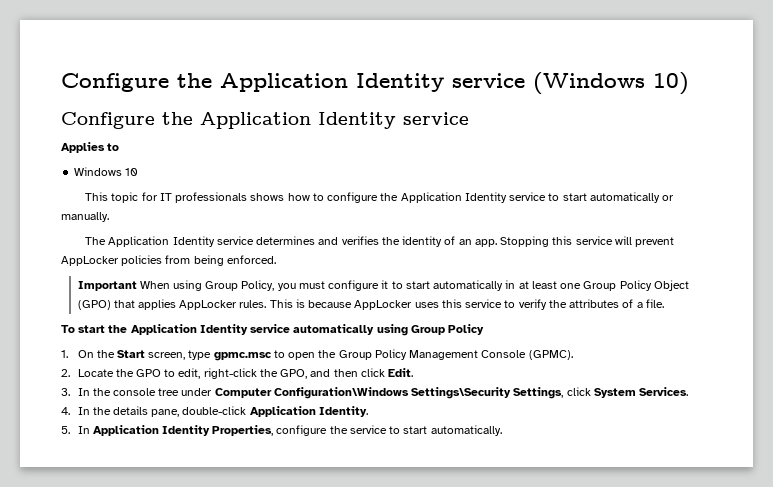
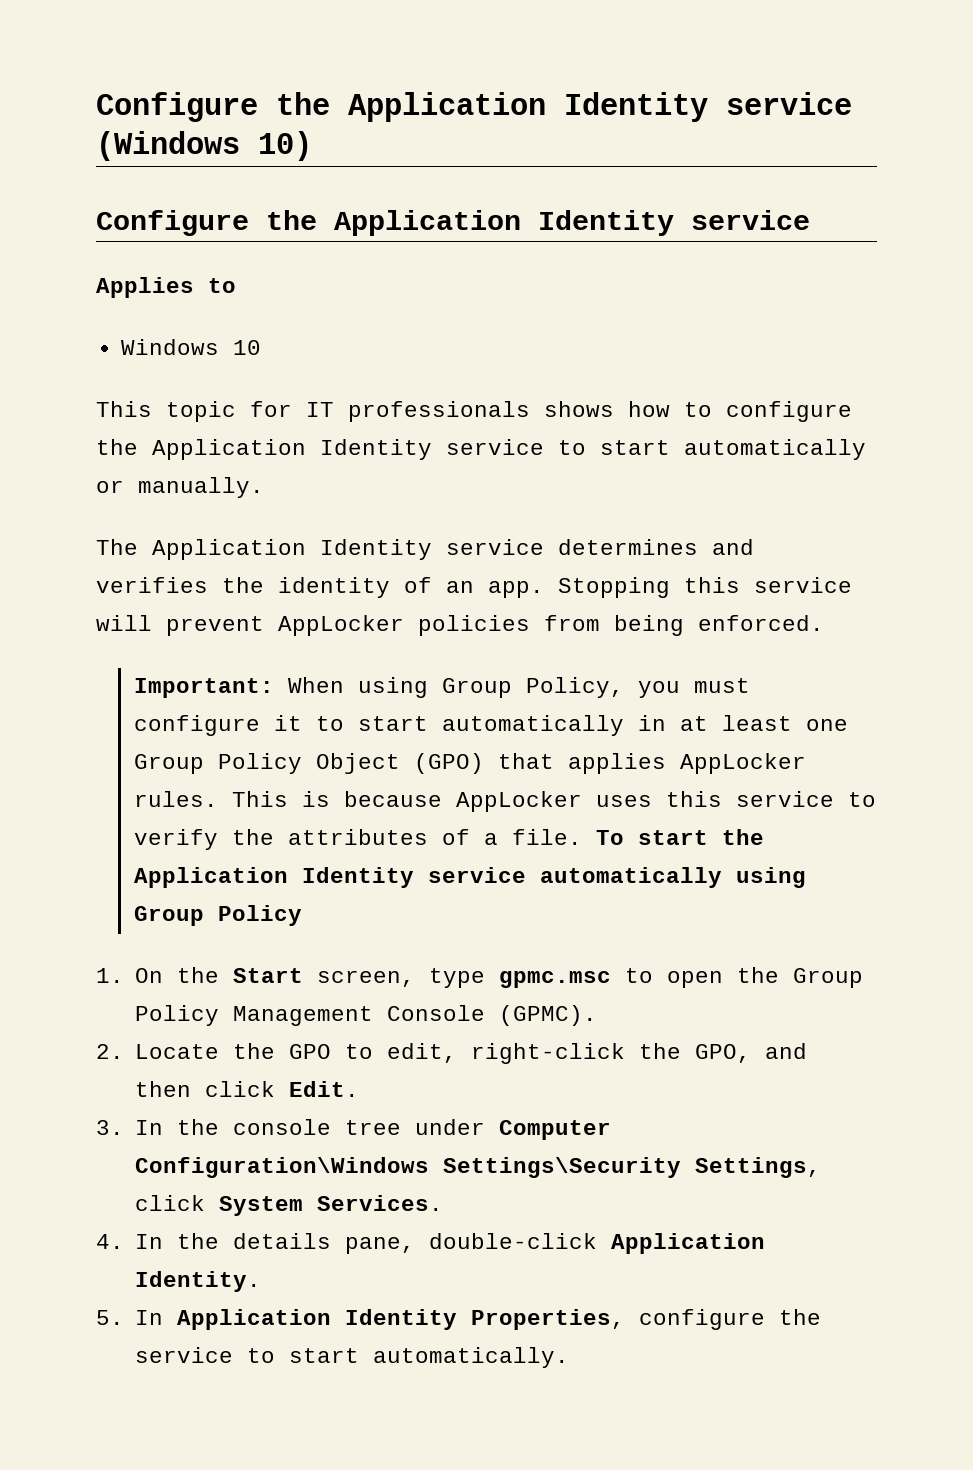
- Important When using Group Policy, you must configure it to start automatically in at least one Group Policy Object (GPO) that applies AppLocker rules.
+ Important: When using Group Policy, you must configure it to start automatically in at least one Group Policy Object (GPO) that applies AppLocker rules.
- This is because AppLocker uses this service to verify the attributes of a file.
- To start the Application Identity service automatically using Group Policy
+ This is because AppLocker uses this service to verify the attributes of a file. To start the Application Identity service automatically using Group Policy

